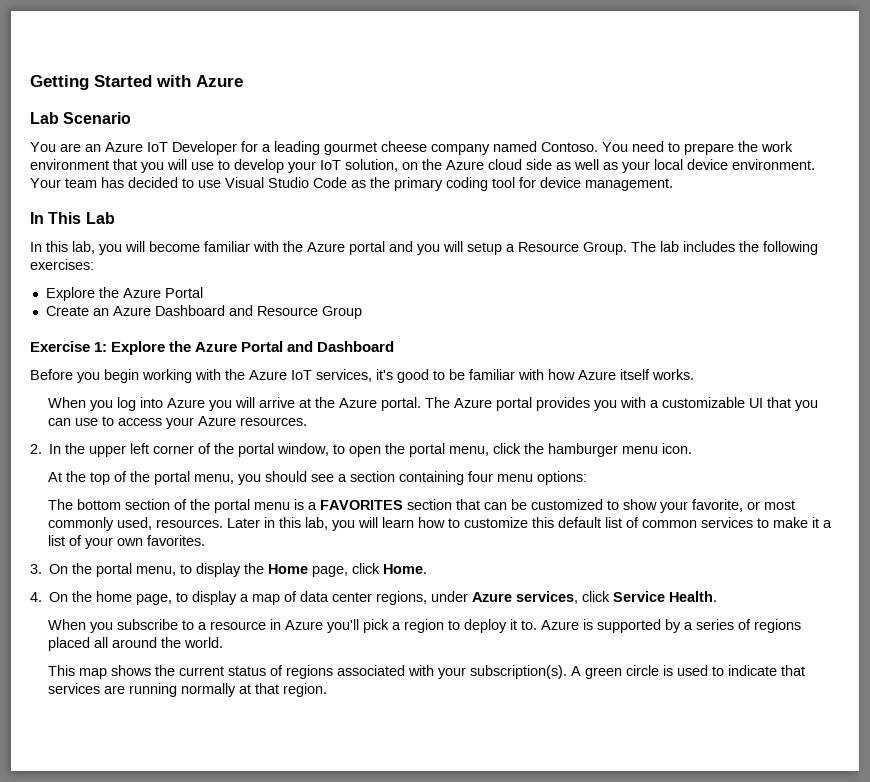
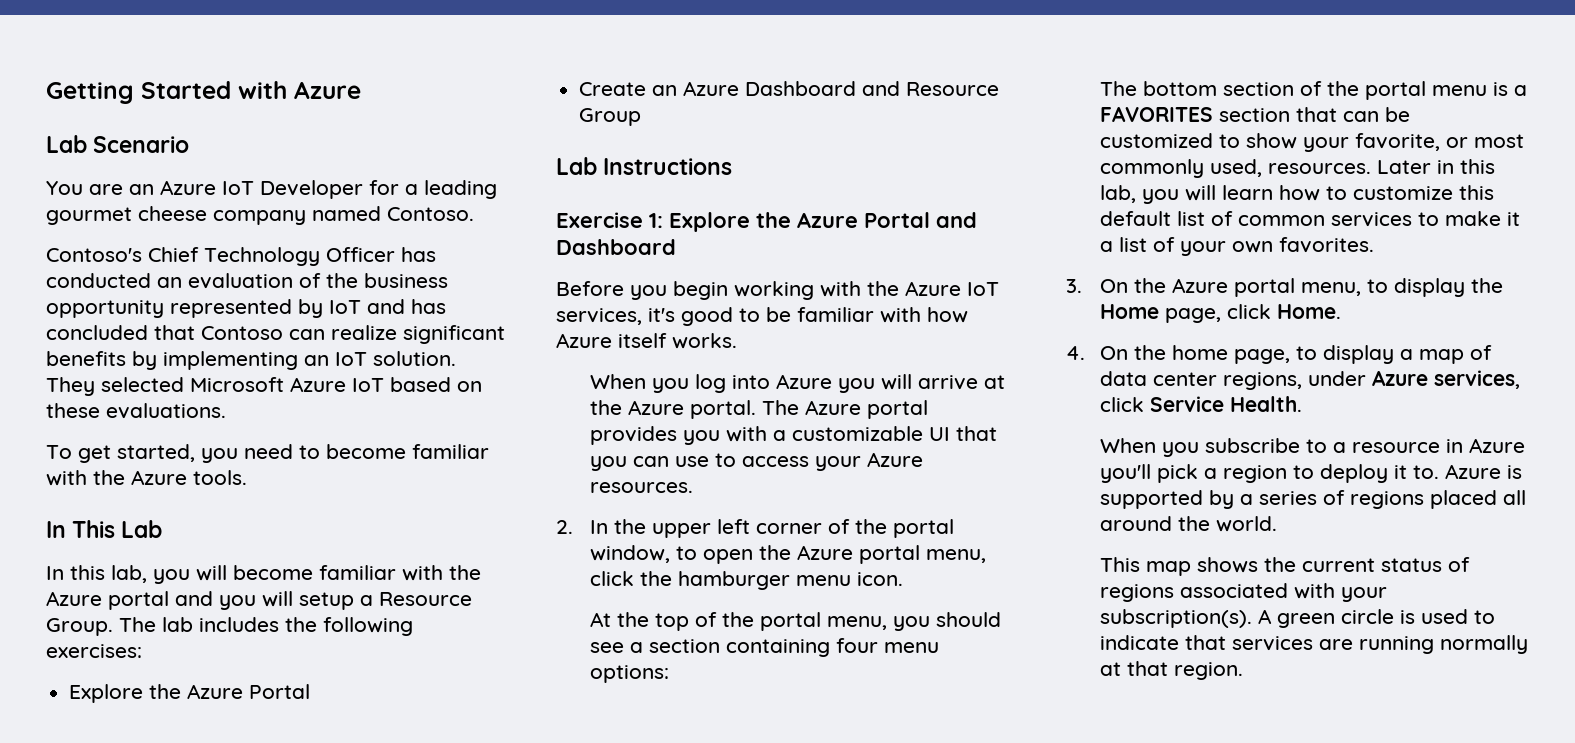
- You are an Azure IoT Developer for a leading gourmet cheese company named Contoso. You need to prepare the work environment that you will use to develop your IoT solution, on the Azure cloud side as well as your local device environment. Your team has decided to use Visual Studio Code as the primary coding tool for device management.
+ You are an Azure IoT Developer for a leading gourmet cheese company named Contoso.
+ Contoso's Chief Technology Officer has conducted an evaluation of the business opportunity represented by IoT and has concluded that Contoso can realize significant benefits by implementing an IoT solution. They selected Microsoft Azure IoT based on these evaluations.
+ To get started, you need to become familiar with the Azure tools.
+ Lab Instructions
- 2. In the upper left corner of the portal window, to open the portal menu, click the hamburger menu icon.
+ 2. In the upper left corner of the portal window, to open the Azure portal menu, click the hamburger menu icon.
- 3. On the portal menu, to display the Home page, click Home.
+ 3. On the Azure portal menu, to display the Home page, click Home.

